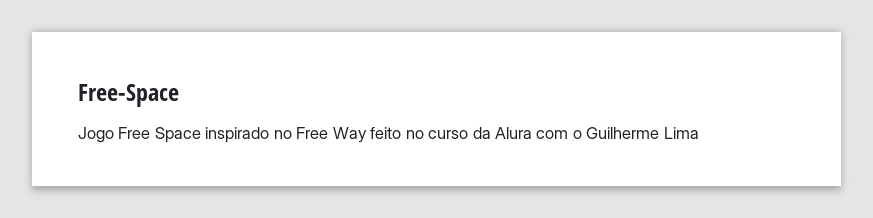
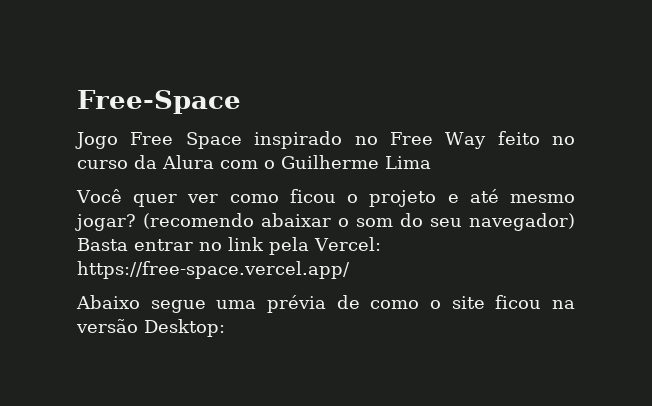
+ Você quer ver como ficou o projeto e até mesmo jogar? (recomendo abaixar o som do seu navegador) Basta entrar no link pela Vercel: https://free-space.vercel.app/
+ Abaixo segue uma prévia de como o site ficou na versão Desktop:

